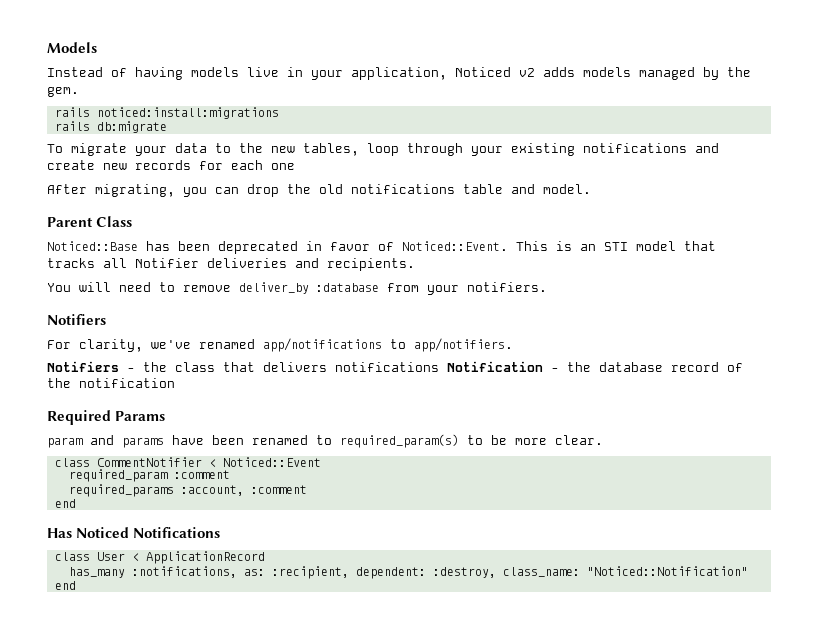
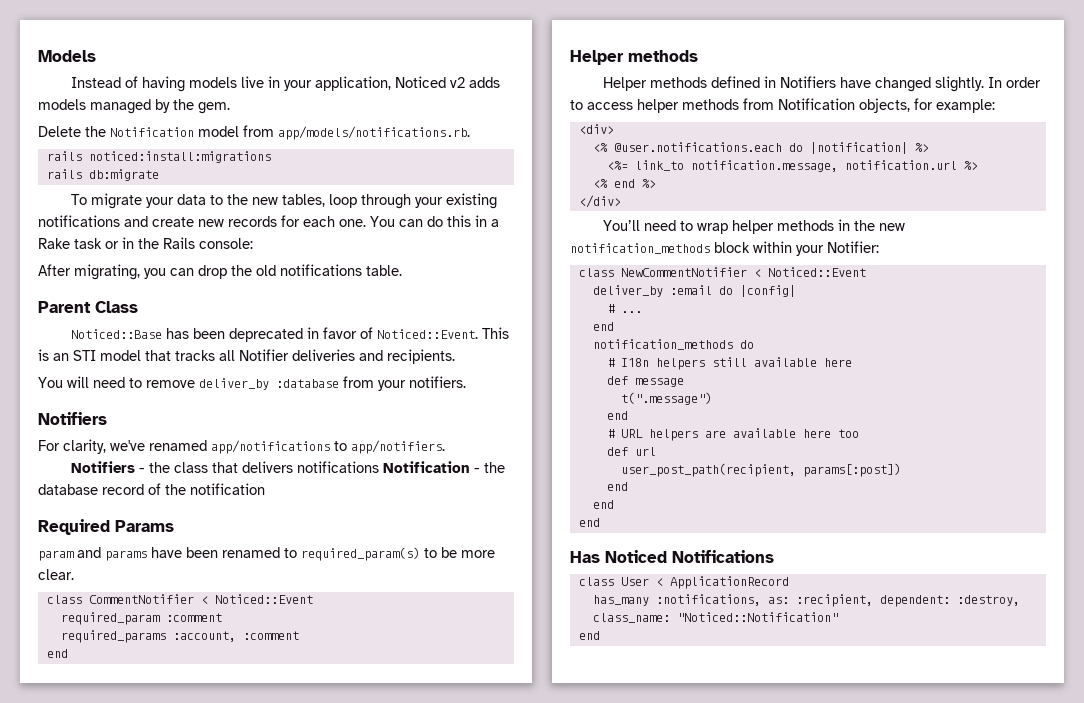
+ Delete the Notification model from app/models/notifications.rb.
- To migrate your data to the new tables, loop through your existing notifications and create new records for each one
+ To migrate your data to the new tables, loop through your existing notifications and create new records for each one. You can do this in a Rake task or in the Rails console:
- After migrating, you can drop the old notifications table and model.
+ After migrating, you can drop the old notifications table.
  required_params :account, :comment
+ end
+ Helper methods
+ Helper methods defined in Notifiers have changed slightly. In order to access helper methods from Notification objects, for example:
+ <div>
+ <% @user.notifications.each do |notification| %>
+ <%= link_to notification.message, notification.url %>
+ <% end %>
+ </div>
+ You’ll need to wrap helper methods in the new notification_methods block within your Notifier:
+ class NewCommentNotifier < Noticed::Event
+ deliver_by :email do |config|
+ # ...
+ end
+ notification_methods do
+ # I18n helpers still available here
+ def message
+ t(".message")
+ end
+ # URL helpers are available here too
+ def url
+ user_post_path(recipient, params[:post])
+ end
+ end

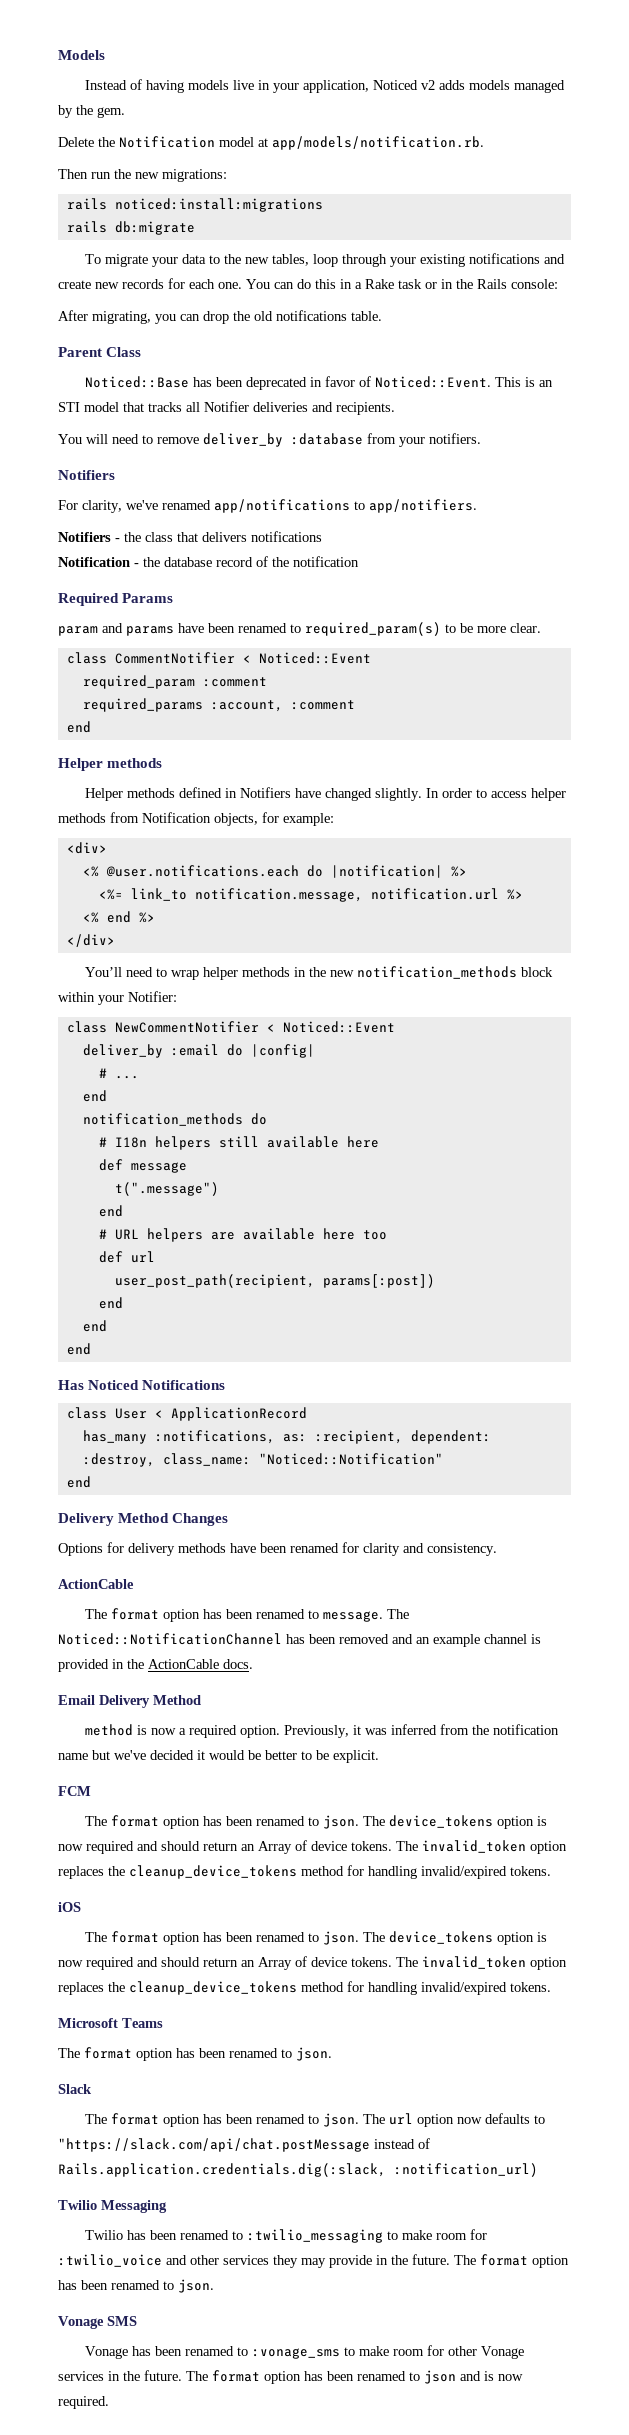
- Delete the Notification model from app/models/notifications.rb.
+ Delete the Notification model at app/models/notification.rb.
+ Then run the new migrations:
- Notifiers - the class that delivers notifications Notification - the database record of the notification
+ Notifiers - the class that delivers notifications
+ Notification - the database record of the notification
+ Delivery Method Changes
+ Options for delivery methods have been renamed for clarity and consistency.
+ ActionCable
+ The format option has been renamed to message. The Noticed::NotificationChannel has been removed and an example channel is provided in the ActionCable docs.
+ Email Delivery Method
+ method is now a required option. Previously, it was inferred from the notification name but we've decided it would be better to be explicit.
+ FCM
+ The format option has been renamed to json. The device_tokens option is now required and should return an Array of device tokens. The invalid_token option replaces the cleanup_device_tokens method for handling invalid/expired tokens.
+ iOS
+ The format option has been renamed to json. The device_tokens option is now required and should return an Array of device tokens. The invalid_token option replaces the cleanup_device_tokens method for handling invalid/expired tokens.
+ Microsoft Teams
+ The format option has been renamed to json.
+ Slack
+ The format option has been renamed to json. The url option now defaults to "https://slack.com/api/chat.postMessage instead of Rails.application.credentials.dig(:slack, :notification_url)
+ Twilio Messaging
+ Twilio has been renamed to :twilio_messaging to make room for :twilio_voice and other services they may provide in the future. The format option has been renamed to json.
+ Vonage SMS
+ Vonage has been renamed to :vonage_sms to make room for other Vonage services in the future. The format option has been renamed to json and is now required.

